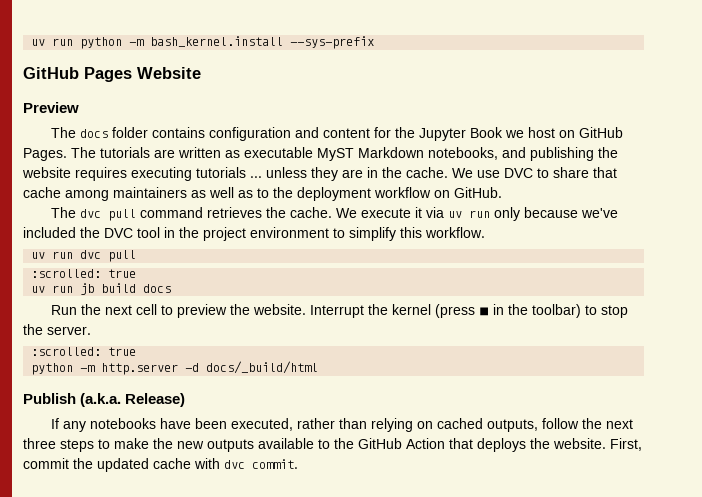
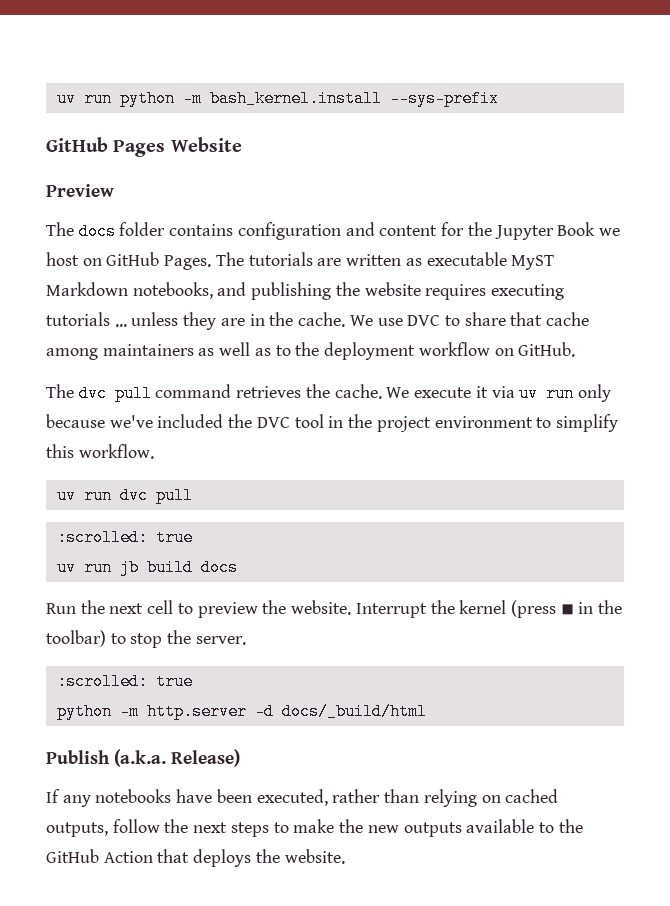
- If any notebooks have been executed, rather than relying on cached outputs, follow the next three steps to make the new outputs available to the GitHub Action that deploys the website. First, commit the updated cache with dvc commit.
+ If any notebooks have been executed, rather than relying on cached outputs, follow the next steps to make the new outputs available to the GitHub Action that deploys the website.

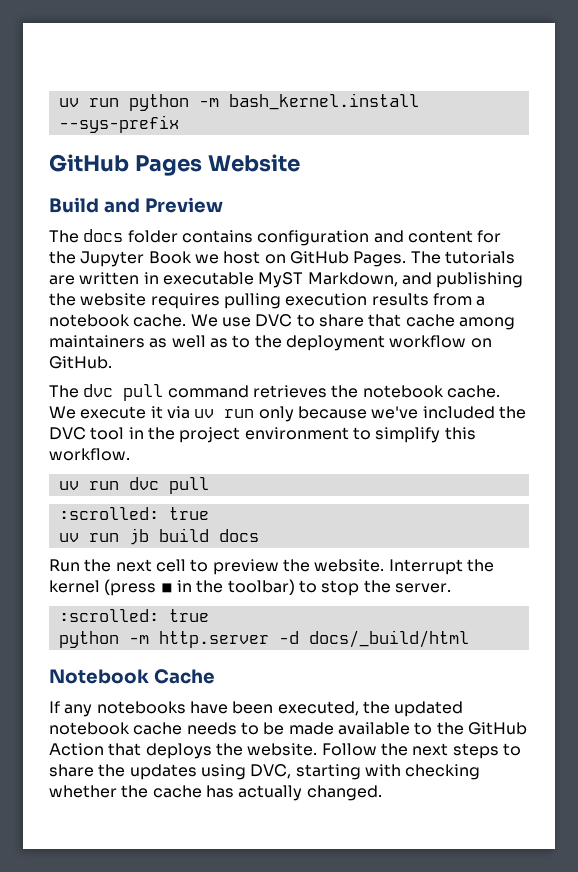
- Preview
+ Build and Preview
- The tutorials are written as executable MyST Markdown notebooks, and publishing the website requires executing tutorials ... unless they are in the cache.
+ The tutorials are written in executable MyST Markdown, and publishing the website requires pulling execution results from a notebook cache.
- The dvc pull command retrieves the cache.
+ The dvc pull command retrieves the notebook cache.
- Publish (a.k.a. Release)
+ Notebook Cache
- If any notebooks have been executed, rather than relying on cached outputs, follow the next steps to make the new outputs available to the GitHub Action that deploys the website.
+ If any notebooks have been executed, the updated notebook cache needs to be made available to the GitHub Action that deploys the website.
+ Follow the next steps to share the updates using DVC, starting with checking whether the cache has actually changed.

